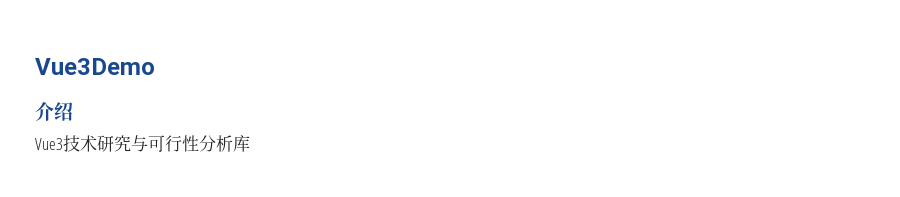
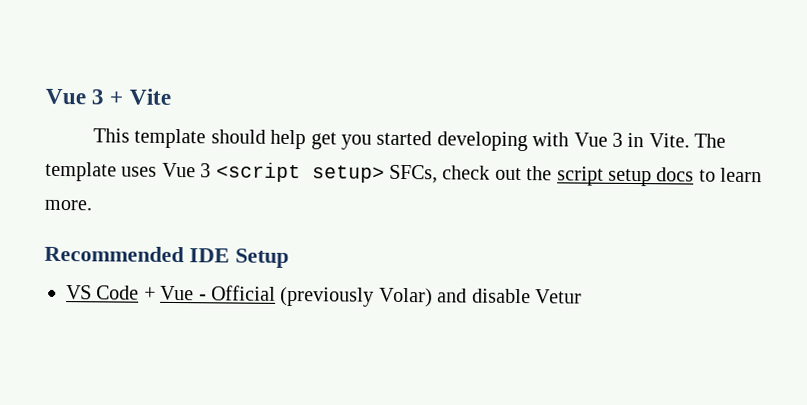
- Vue3Demo
- 介绍
- Vue3技术研究与可行性分析库
+ Vue 3 + Vite
+ This template should help get you started developing with Vue 3 in Vite. The template uses Vue 3 <script setup> SFCs, check out the script setup docs to learn more.
+ Recommended IDE Setup
+ VS Code + Vue - Official (previously Volar) and disable Vetur

